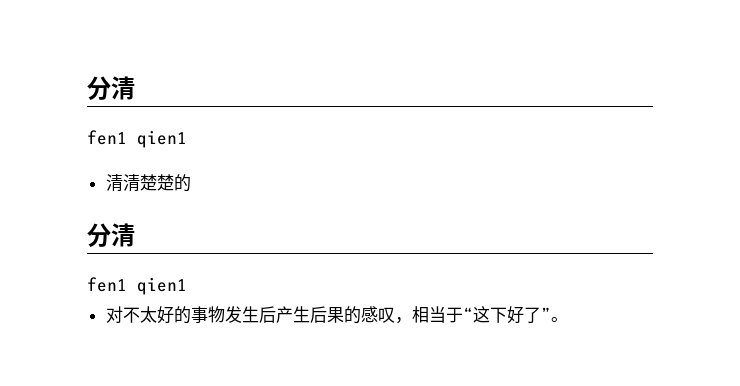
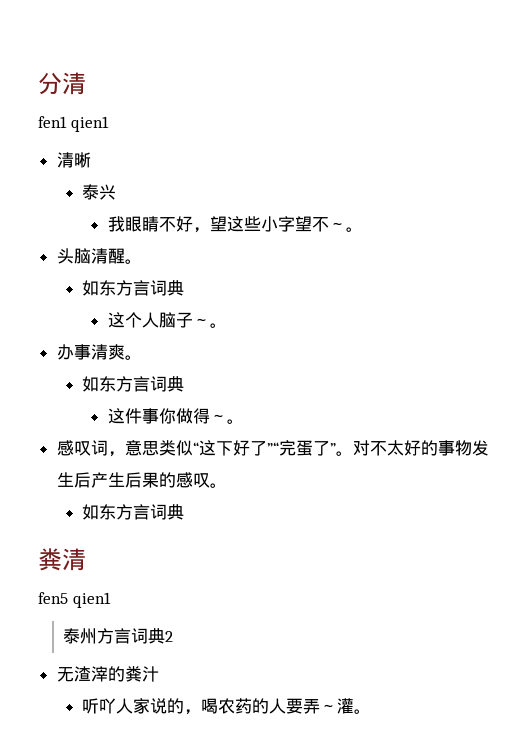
- 清清楚楚的
- 分清
- fen1 qien1
- 对不太好的事物发生后产生后果的感叹，相当于“这下好了”。
+ 清晰
+ 泰兴
+ 我眼睛不好，望这些小字望不～。
+ 头脑清醒。
+ 如东方言词典
+ 这个人脑子～。
+ 办事清爽。
+ 如东方言词典
+ 这件事你做得～。
+ 感叹词，意思类似“这下好了”“完蛋了”。对不太好的事物发生后产生后果的感叹。
+ 如东方言词典
+ 粪清
+ fen5 qien1
+ 泰州方言词典2
+ 无渣滓的粪汁
+ 听吖人家说的，喝农药的人要弄～灌。

